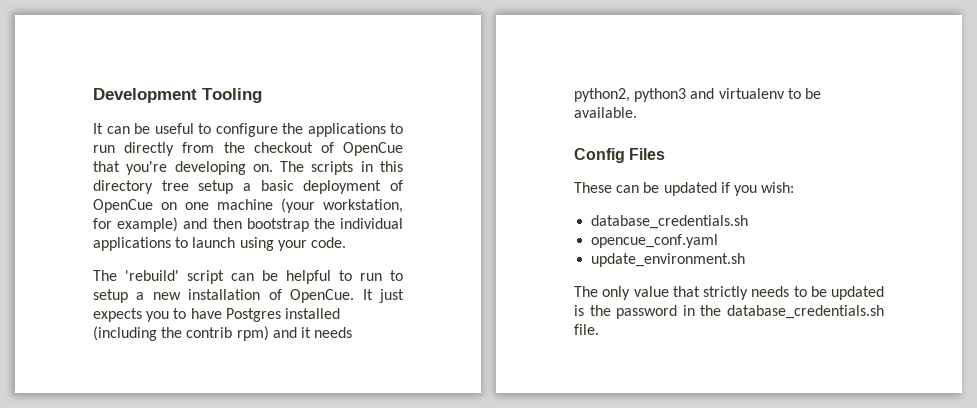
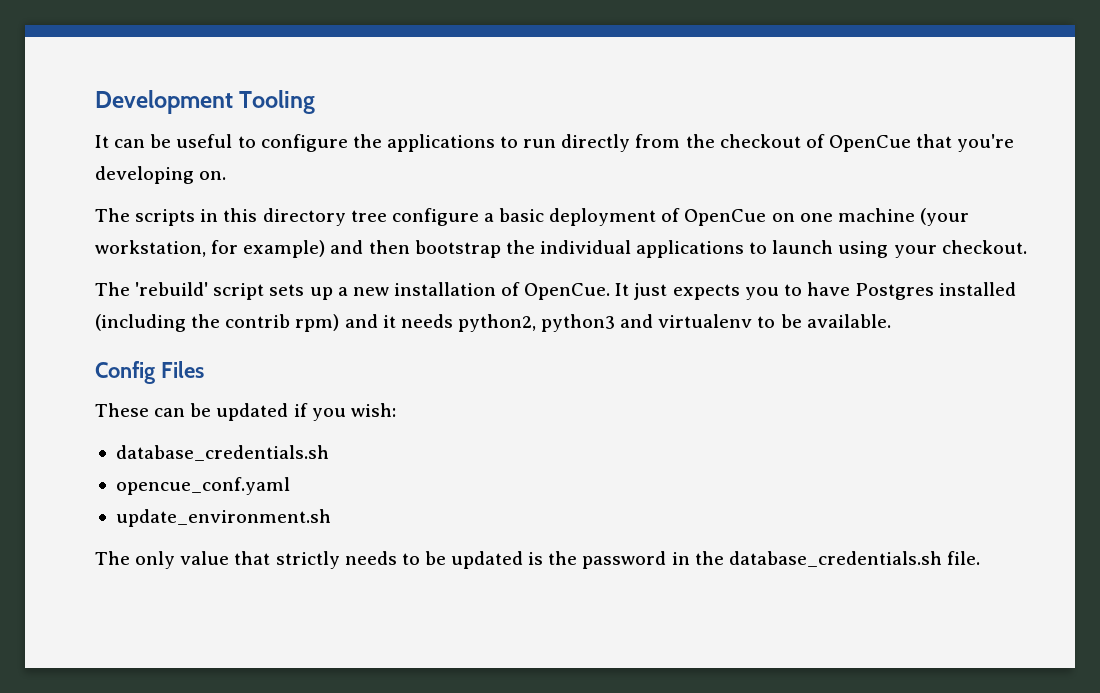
- It can be useful to configure the applications to run directly from the checkout of OpenCue that you're developing on. The scripts in this directory tree setup a basic deployment of OpenCue on one machine (your workstation, for example) and then bootstrap the individual applications to launch using your code.
+ It can be useful to configure the applications to run directly from the checkout of OpenCue that you're developing on.
+ The scripts in this directory tree configure a basic deployment of OpenCue on one machine (your workstation, for example) and then bootstrap the individual applications to launch using your checkout.
- The 'rebuild' script can be helpful to run to setup a new installation of OpenCue.
+ The 'rebuild' script sets up a new installation of OpenCue.

